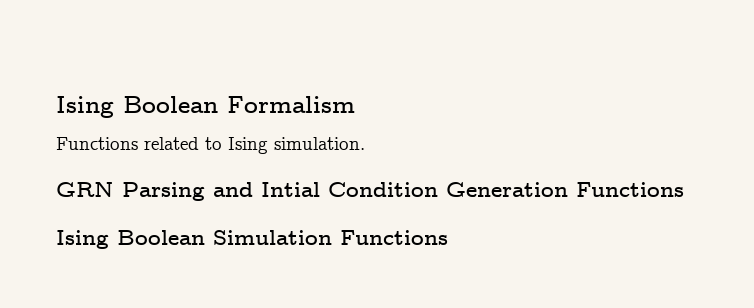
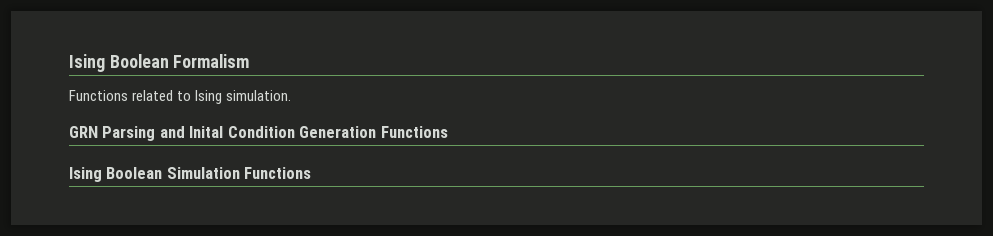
- GRN Parsing and Intial Condition Generation Functions
+ GRN Parsing and Inital Condition Generation Functions

